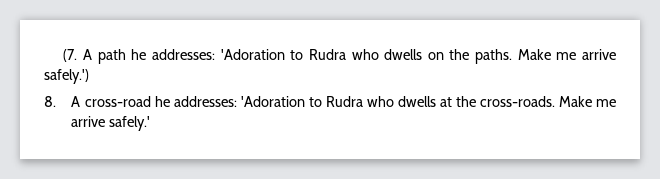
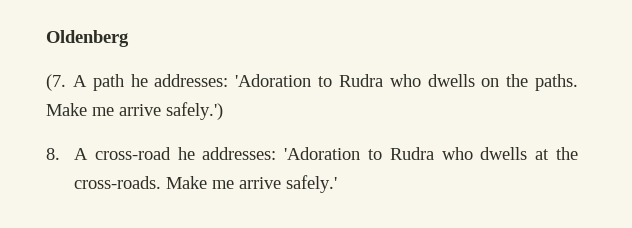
+ Oldenberg

